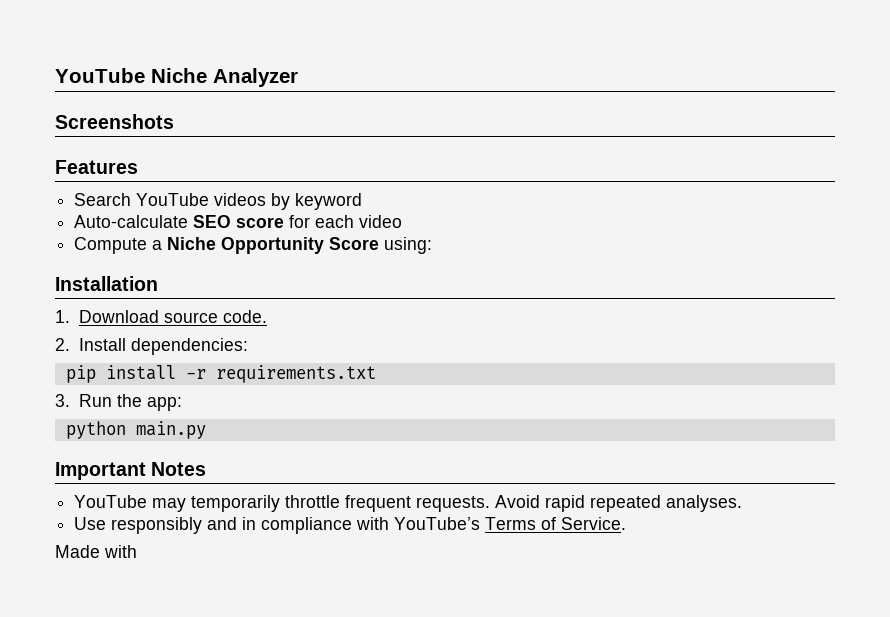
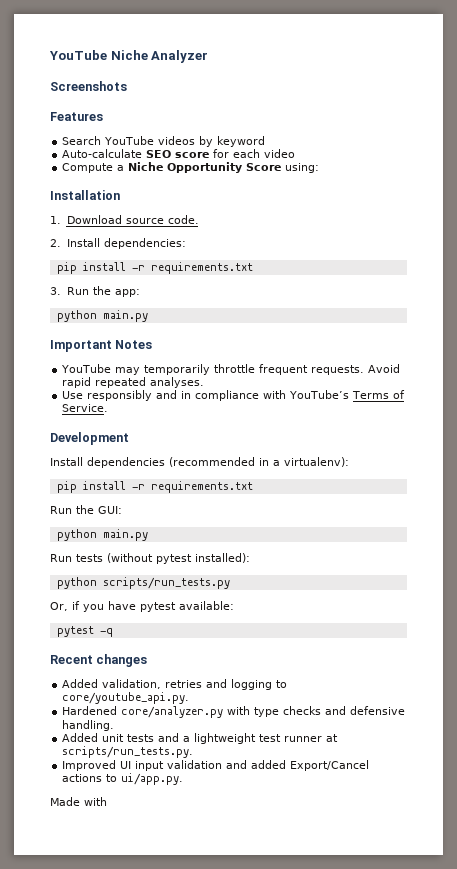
+ Development
+ Install dependencies (recommended in a virtualenv):
+ pip install -r requirements.txt
+ Run the GUI:
+ python main.py
+ Run tests (without pytest installed):
+ python scripts/run_tests.py
+ Or, if you have pytest available:
+ pytest -q
+ Recent changes
+ Added validation, retries and logging to core/youtube_api.py.
+ Hardened core/analyzer.py with type checks and defensive handling.
+ Added unit tests and a lightweight test runner at scripts/run_tests.py.
+ Improved UI input validation and added Export/Cancel actions to ui/app.py.

